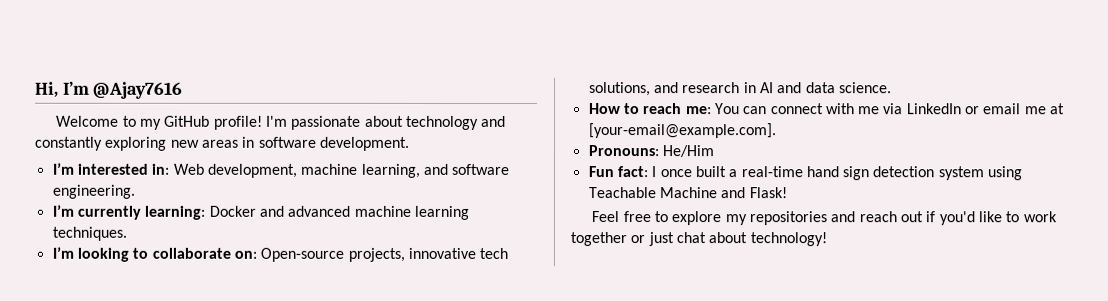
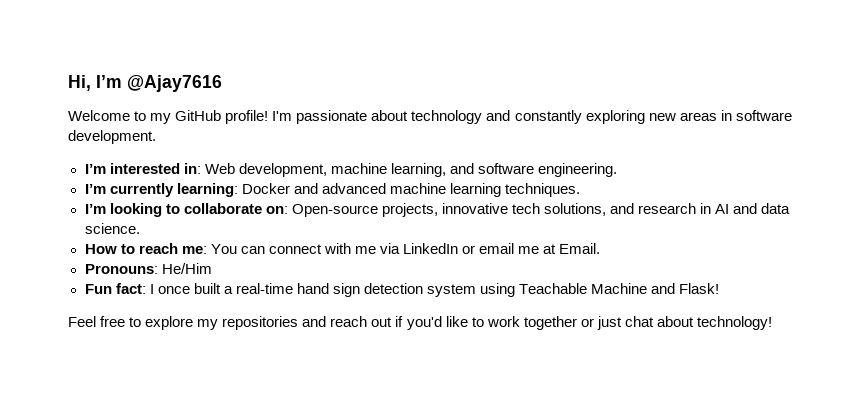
- How to reach me: You can connect with me via LinkedIn or email me at [your-email@example.com].
+ How to reach me: You can connect with me via LinkedIn or email me at Email.

